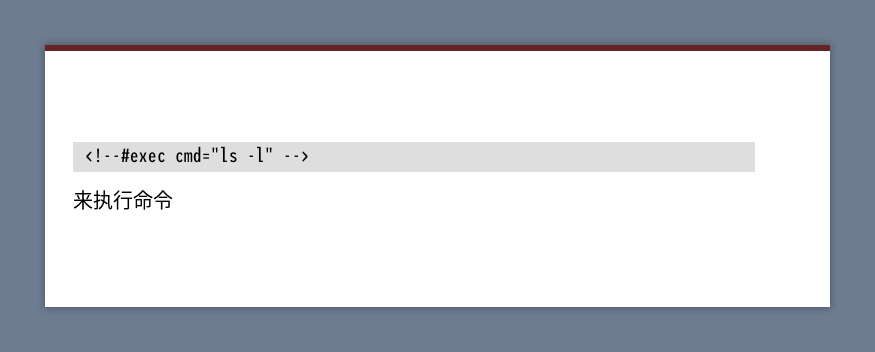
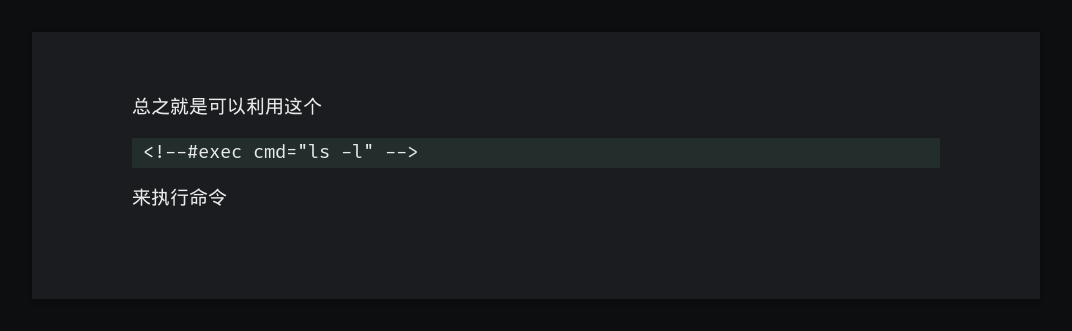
+ 总之就是可以利用这个

